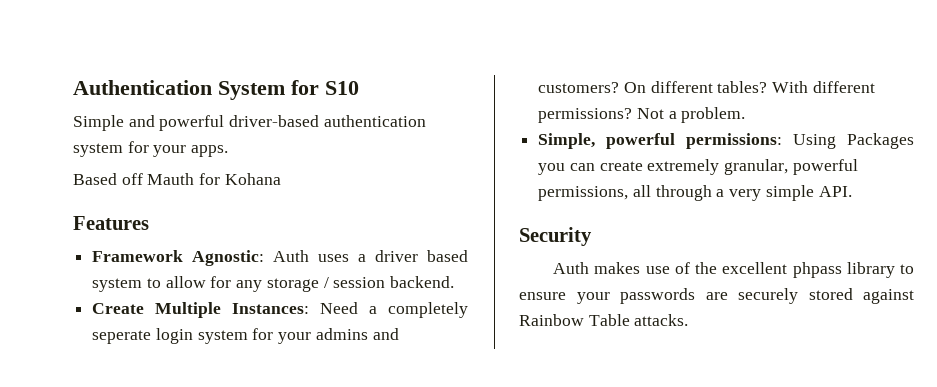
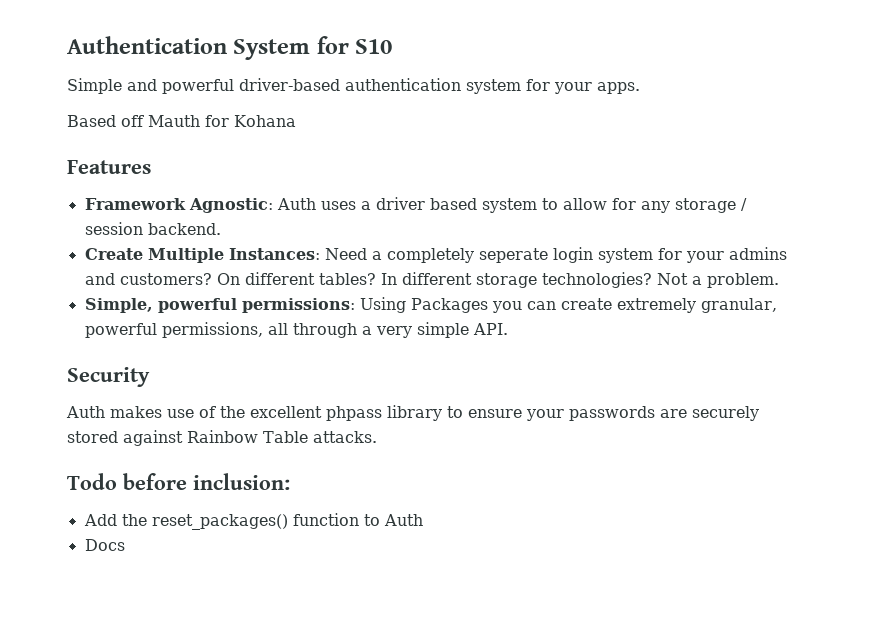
- With different permissions?
+ In different storage technologies?
+ Todo before inclusion:
+ Add the reset_packages() function to Auth
+ Docs

